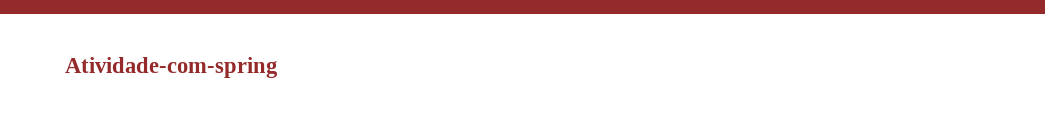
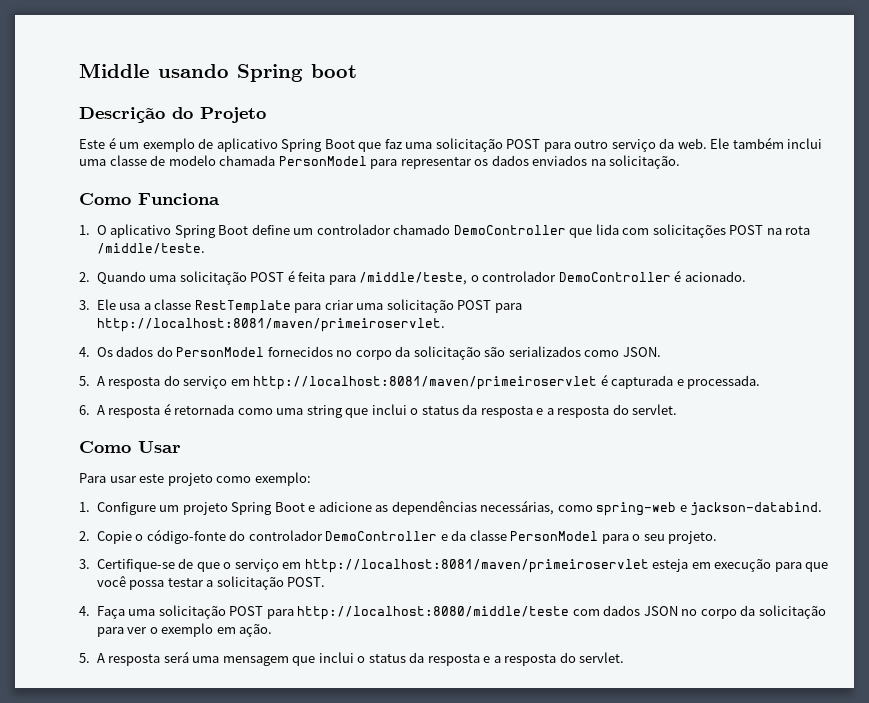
- Atividade-com-spring
+ Middle usando Spring boot
+ Descrição do Projeto
+ Este é um exemplo de aplicativo Spring Boot que faz uma solicitação POST para outro serviço da web. Ele também inclui uma classe de modelo chamada PersonModel para representar os dados enviados na solicitação.
+ Como Funciona
+ 1. O aplicativo Spring Boot define um controlador chamado DemoController que lida com solicitações POST na rota /middle/teste.
+ 2. Quando uma solicitação POST é feita para /middle/teste, o controlador DemoController é acionado.
+ 3. Ele usa a classe RestTemplate para criar uma solicitação POST para http://localhost:8081/maven/primeiroservlet.
+ 4. Os dados do PersonModel fornecidos no corpo da solicitação são serializados como JSON.
+ 5. A resposta do serviço em http://localhost:8081/maven/primeiroservlet é capturada e processada.
+ 6. A resposta é retornada como uma string que inclui o status da resposta e a resposta do servlet.
+ Como Usar
+ Para usar este projeto como exemplo:
+ 1. Configure um projeto Spring Boot e adicione as dependências necessárias, como spring-web e jackson-databind.
+ 2. Copie o código-fonte do controlador DemoController e da classe PersonModel para o seu projeto.
+ 3. Certifique-se de que o serviço em http://localhost:8081/maven/primeiroservlet esteja em execução para que você possa testar a solicitação POST.
+ 4. Faça uma solicitação POST para http://localhost:8080/middle/teste com dados JSON no corpo da solicitação para ver o exemplo em ação.
+ 5. A resposta será uma mensagem que inclui o status da resposta e a resposta do servlet.

